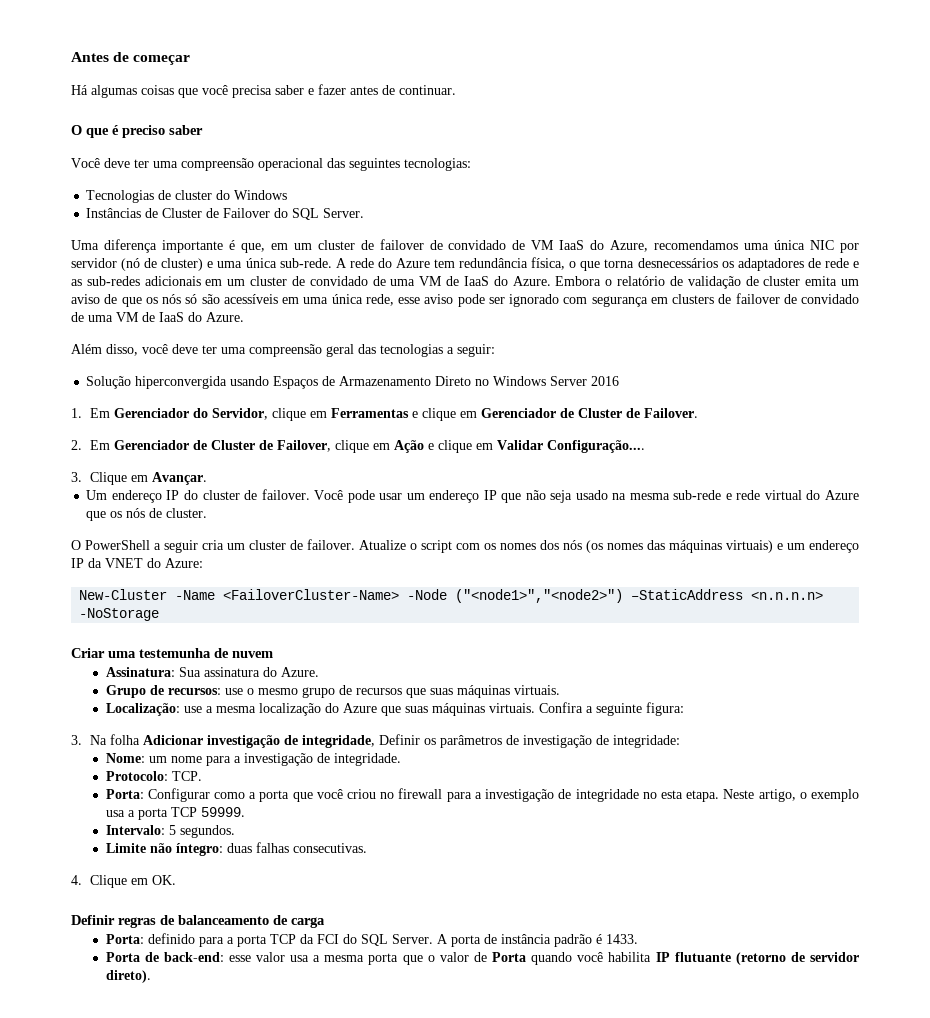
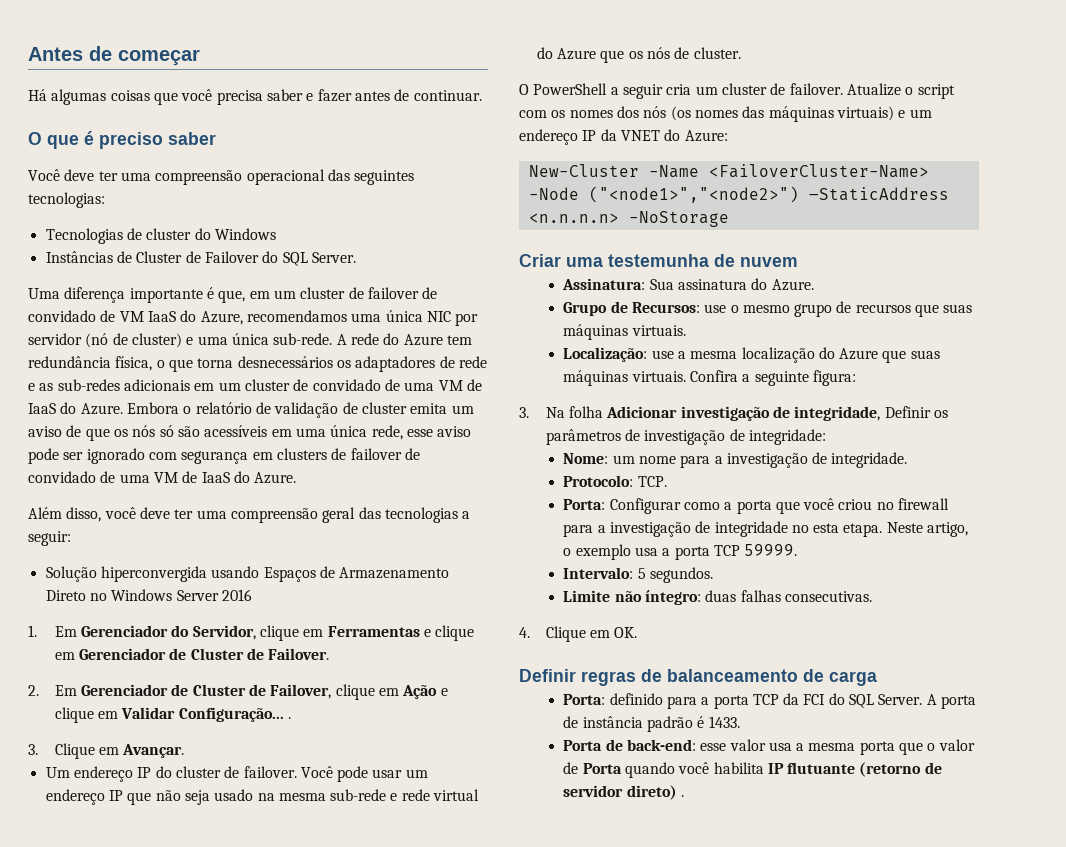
- 2. Em Gerenciador de Cluster de Failover, clique em Ação e clique em Validar Configuração....
+ 2. Em Gerenciador de Cluster de Failover, clique em Ação e clique em Validar Configuração... .
- Grupo de recursos: use o mesmo grupo de recursos que suas máquinas virtuais.
+ Grupo de Recursos: use o mesmo grupo de recursos que suas máquinas virtuais.
- Porta de back-end: esse valor usa a mesma porta que o valor de Porta quando você habilita IP flutuante (retorno de servidor direto).
+ Porta de back-end: esse valor usa a mesma porta que o valor de Porta quando você habilita IP flutuante (retorno de servidor direto) .

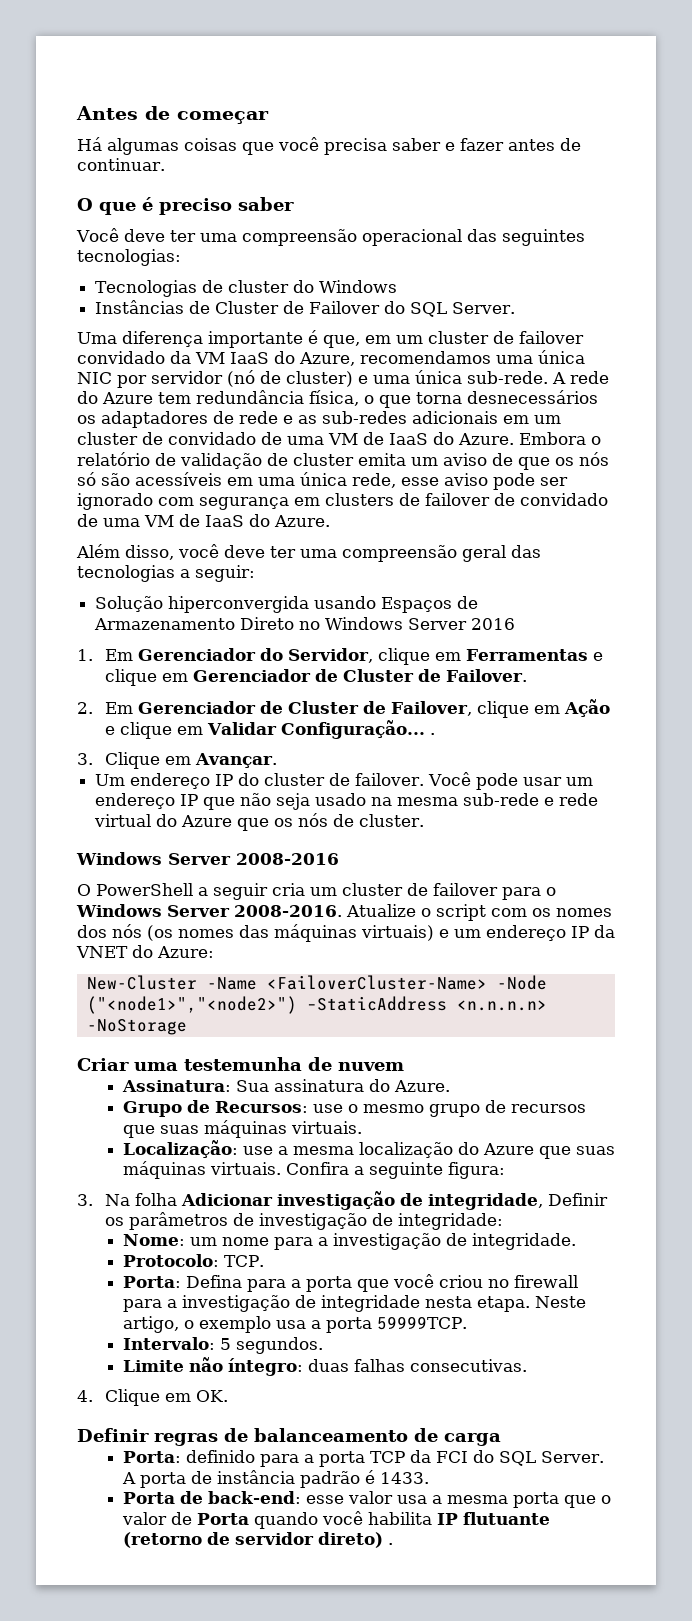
- Uma diferença importante é que, em um cluster de failover de convidado de VM IaaS do Azure, recomendamos uma única NIC por servidor (nó de cluster) e uma única sub-rede.
+ Uma diferença importante é que, em um cluster de failover convidado da VM IaaS do Azure, recomendamos uma única NIC por servidor (nó de cluster) e uma única sub-rede.
+ Windows Server 2008-2016
- O PowerShell a seguir cria um cluster de failover.
+ O PowerShell a seguir cria um cluster de failover para o Windows Server 2008-2016.
- Porta: Configurar como a porta que você criou no firewall para a investigação de integridade no esta etapa.
+ Porta: Defina para a porta que você criou no firewall para a investigação de integridade nesta etapa.
- Neste artigo, o exemplo usa a porta TCP 59999.
+ Neste artigo, o exemplo usa a porta 59999TCP.

